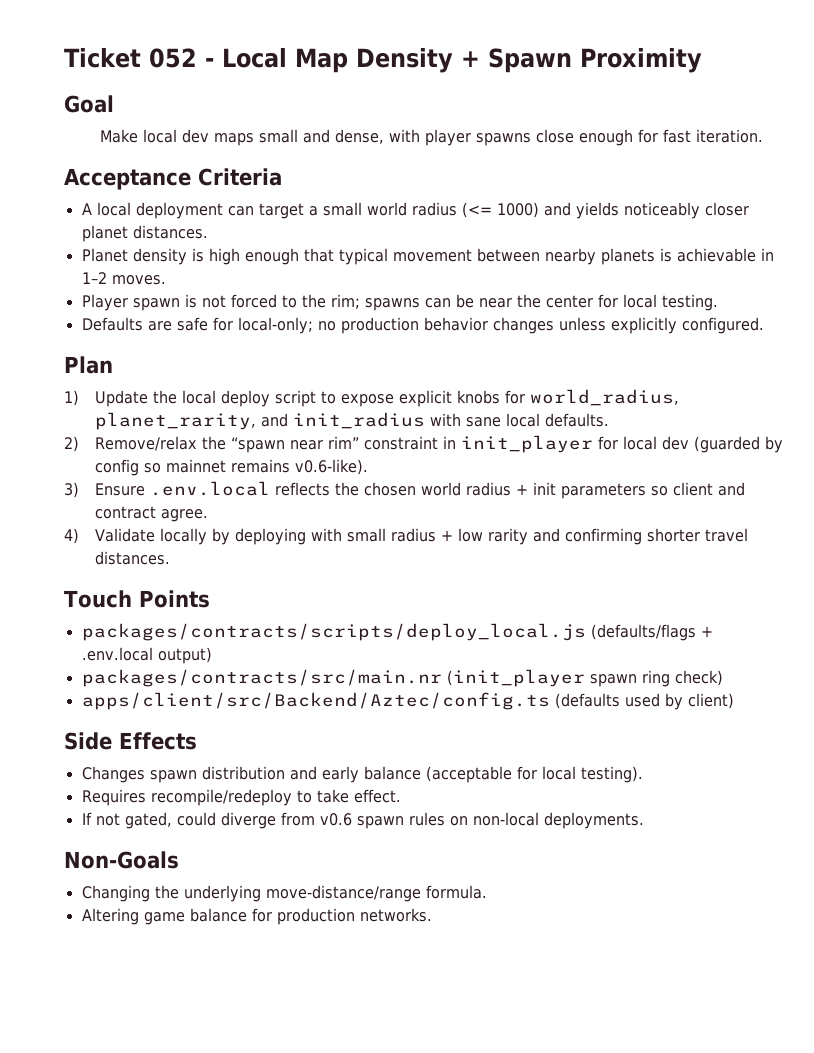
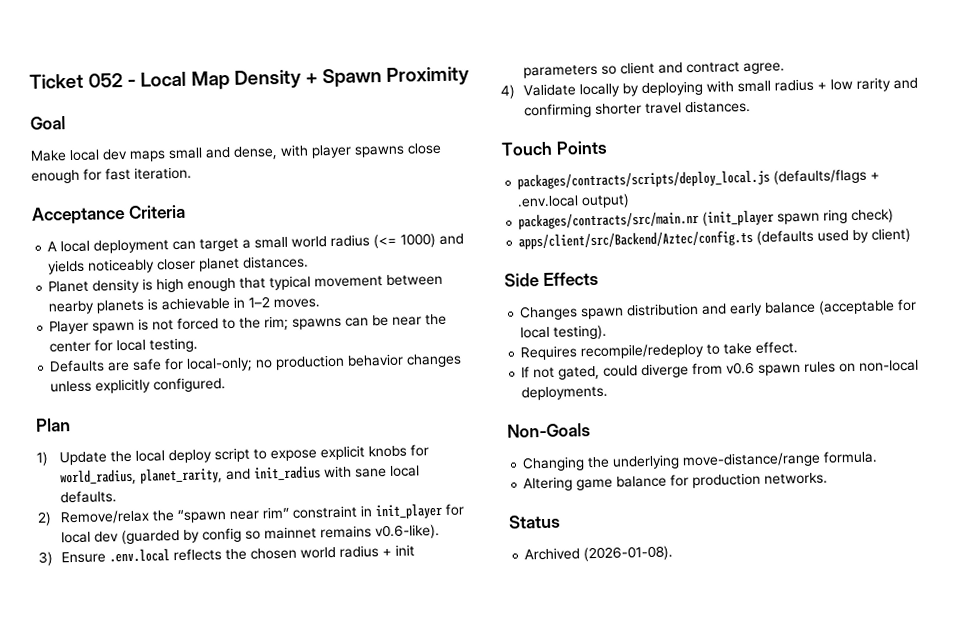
+ Status
+ Archived (2026-01-08).

